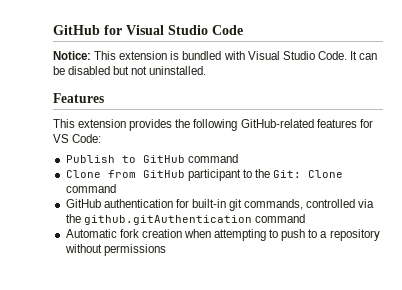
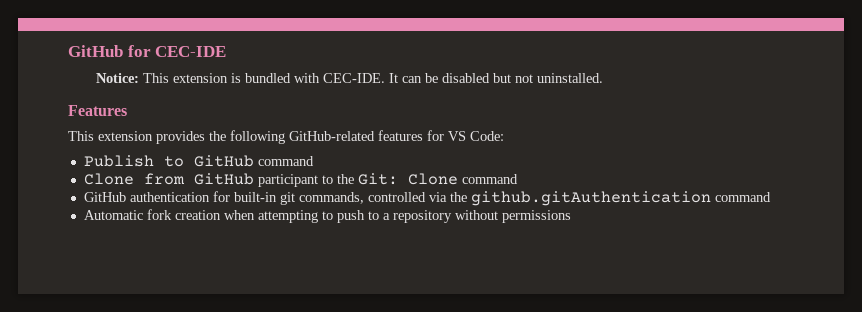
- GitHub for Visual Studio Code
+ GitHub for CEC-IDE
- Notice: This extension is bundled with Visual Studio Code.
+ Notice: This extension is bundled with CEC-IDE.

